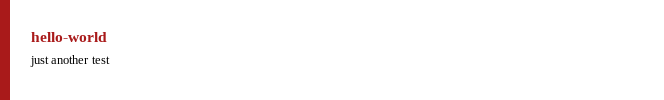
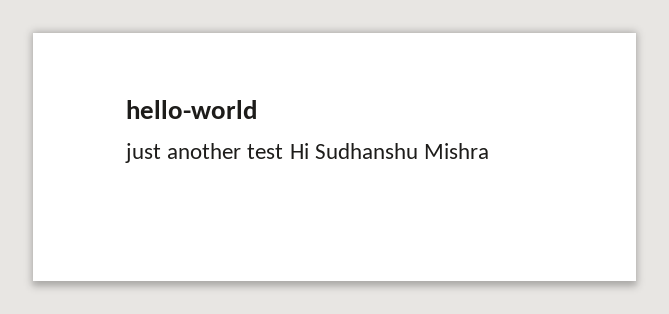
- just another test
+ just another test Hi Sudhanshu Mishra

